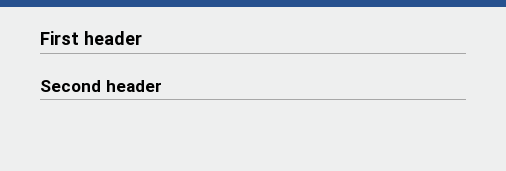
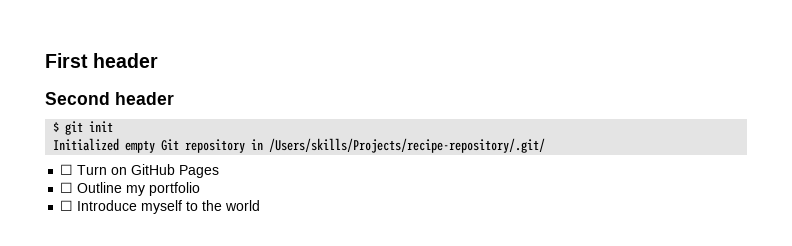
+ $ git init
+ Initialized empty Git repository in /Users/skills/Projects/recipe-repository/.git/
+ ☐ Turn on GitHub Pages
+ ☐ Outline my portfolio
+ ☐ Introduce myself to the world

